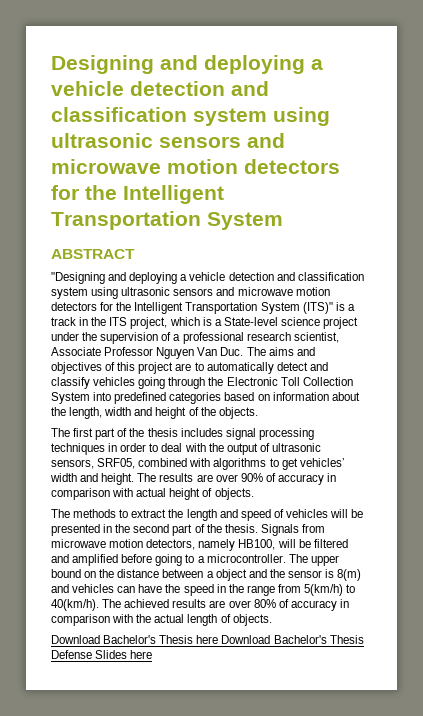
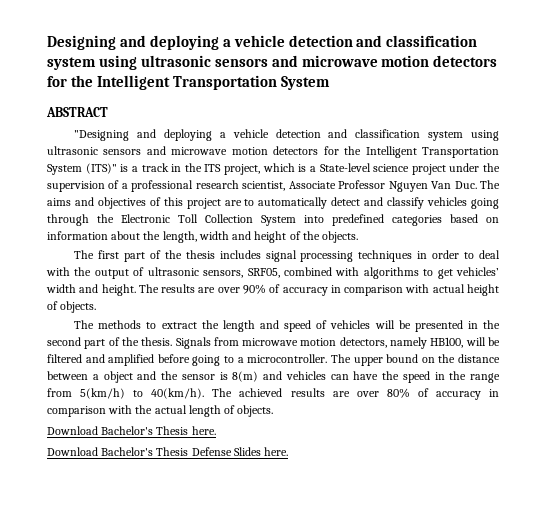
- Download Bachelor's Thesis here Download Bachelor's Thesis Defense Slides here
+ Download Bachelor's Thesis here.
+ Download Bachelor's Thesis Defense Slides here.

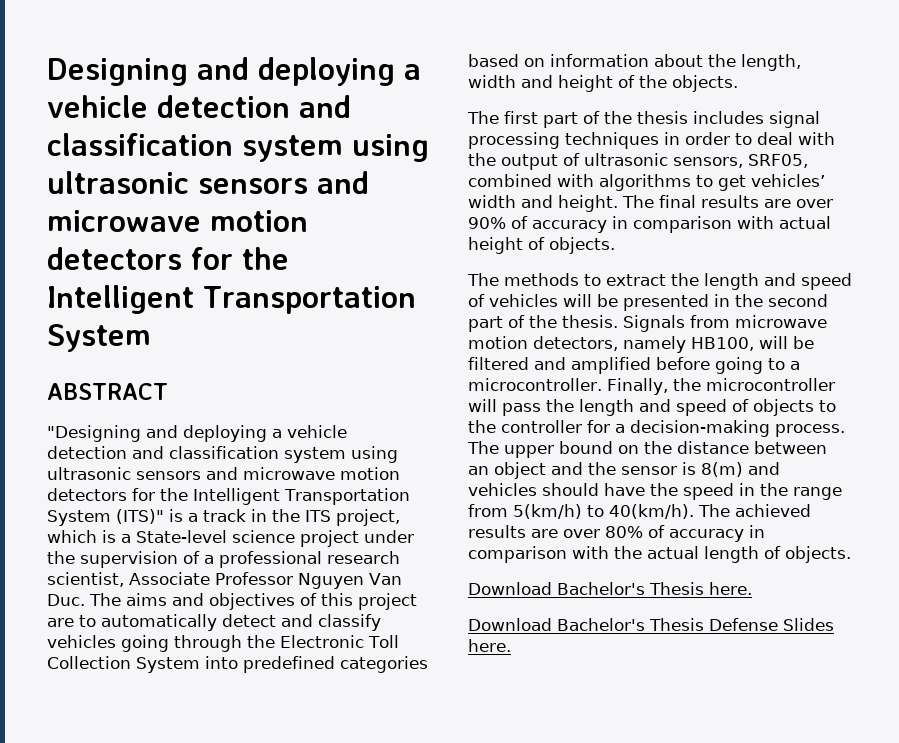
- The results are over 90% of accuracy in comparison with actual height of objects.
+ The final results are over 90% of accuracy in comparison with actual height of objects.
+ Finally, the microcontroller will pass the length and speed of objects to the controller for a decision-making process.
- The upper bound on the distance between a object and the sensor is 8(m) and vehicles can have the speed in the range from 5(km/h) to 40(km/h).
+ The upper bound on the distance between an object and the sensor is 8(m) and vehicles should have the speed in the range from 5(km/h) to 40(km/h).

